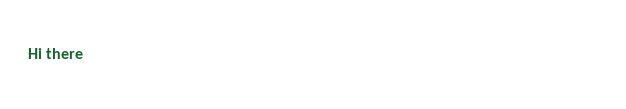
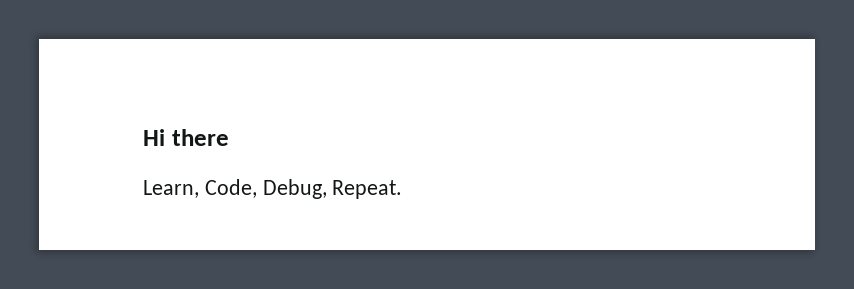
+ Learn, Code, Debug, Repeat.

